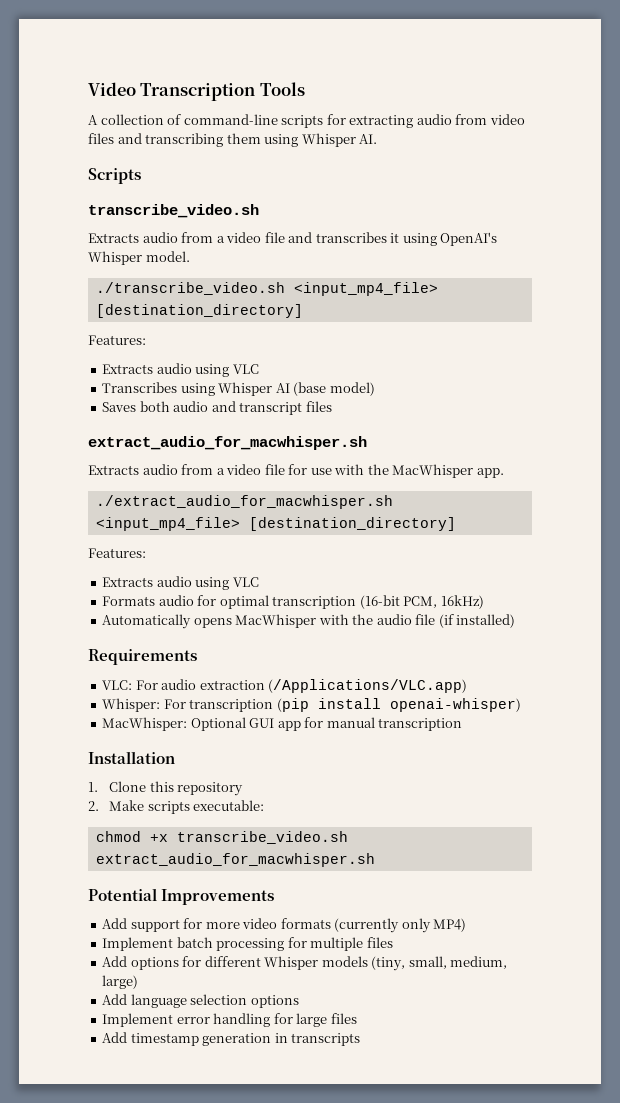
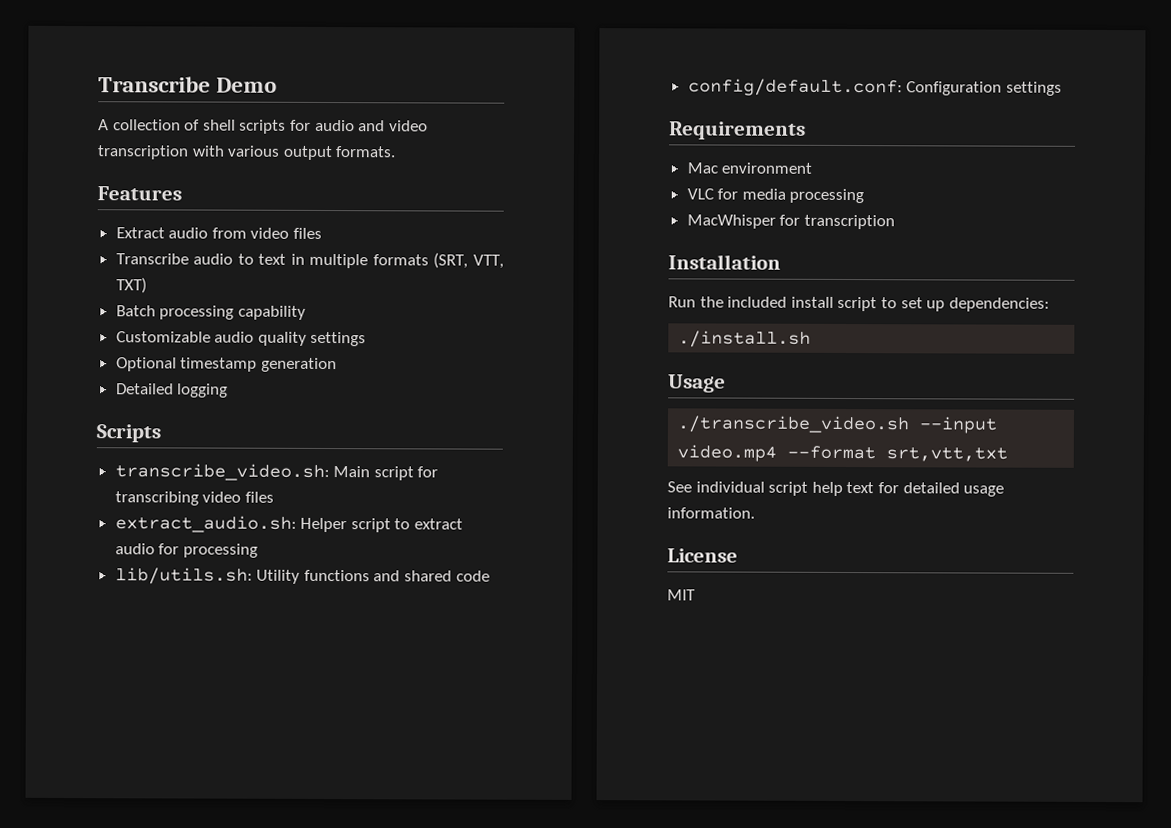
- Video Transcription Tools
+ Transcribe Demo
- A collection of command-line scripts for extracting audio from video files and transcribing them using Whisper AI.
+ A collection of shell scripts for audio and video transcription with various output formats.
+ Features
+ Extract audio from video files
+ Transcribe audio to text in multiple formats (SRT, VTT, TXT)
+ Batch processing capability
+ Customizable audio quality settings
+ Optional timestamp generation
+ Detailed logging
  Scripts
- transcribe_video.sh
- Extracts audio from a video file and transcribes it using OpenAI's Whisper model.
- ./transcribe_video.sh <input_mp4_file> [destination_directory]
- Features:
- Extracts audio using VLC
- Transcribes using Whisper AI (base model)
- Saves both audio and transcript files
- extract_audio_for_macwhisper.sh
- Extracts audio from a video file for use with the MacWhisper app.
- ./extract_audio_for_macwhisper.sh <input_mp4_file> [destination_directory]
- Features:
- Extracts audio using VLC
- Formats audio for optimal transcription (16-bit PCM, 16kHz)
- Automatically opens MacWhisper with the audio file (if installed)
+ transcribe_video.sh: Main script for transcribing video files
+ extract_audio.sh: Helper script to extract audio for processing
+ lib/utils.sh: Utility functions and shared code
+ config/default.conf: Configuration settings
  Requirements
- VLC: For audio extraction (/Applications/VLC.app)
- Whisper: For transcription (pip install openai-whisper)
- MacWhisper: Optional GUI app for manual transcription
+ Mac environment
+ VLC for media processing
+ MacWhisper for transcription
  Installation
- 1. Clone this repository
- 2. Make scripts executable:
- chmod +x transcribe_video.sh extract_audio_for_macwhisper.sh
- Potential Improvements
- Add support for more video formats (currently only MP4)
- Implement batch processing for multiple files
- Add options for different Whisper models (tiny, small, medium, large)
- Add language selection options
- Implement error handling for large files
- Add timestamp generation in transcripts
+ Run the included install script to set up dependencies:
+ ./install.sh
+ Usage
+ ./transcribe_video.sh --input video.mp4 --format srt,vtt,txt
+ See individual script help text for detailed usage information.
+ License
+ MIT

